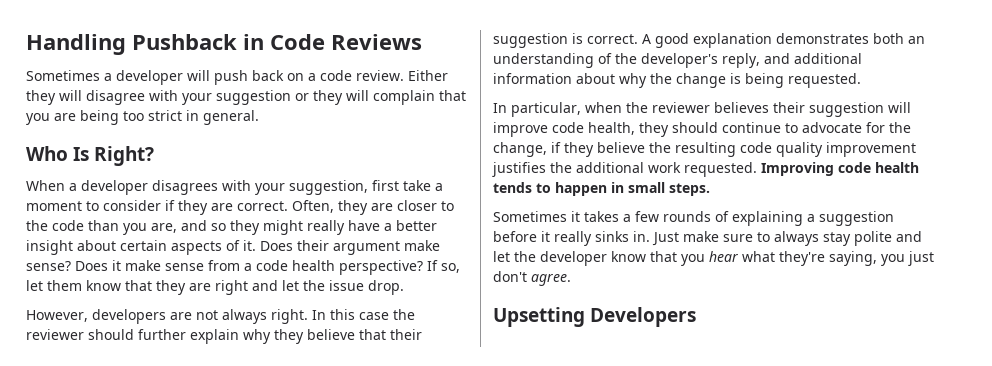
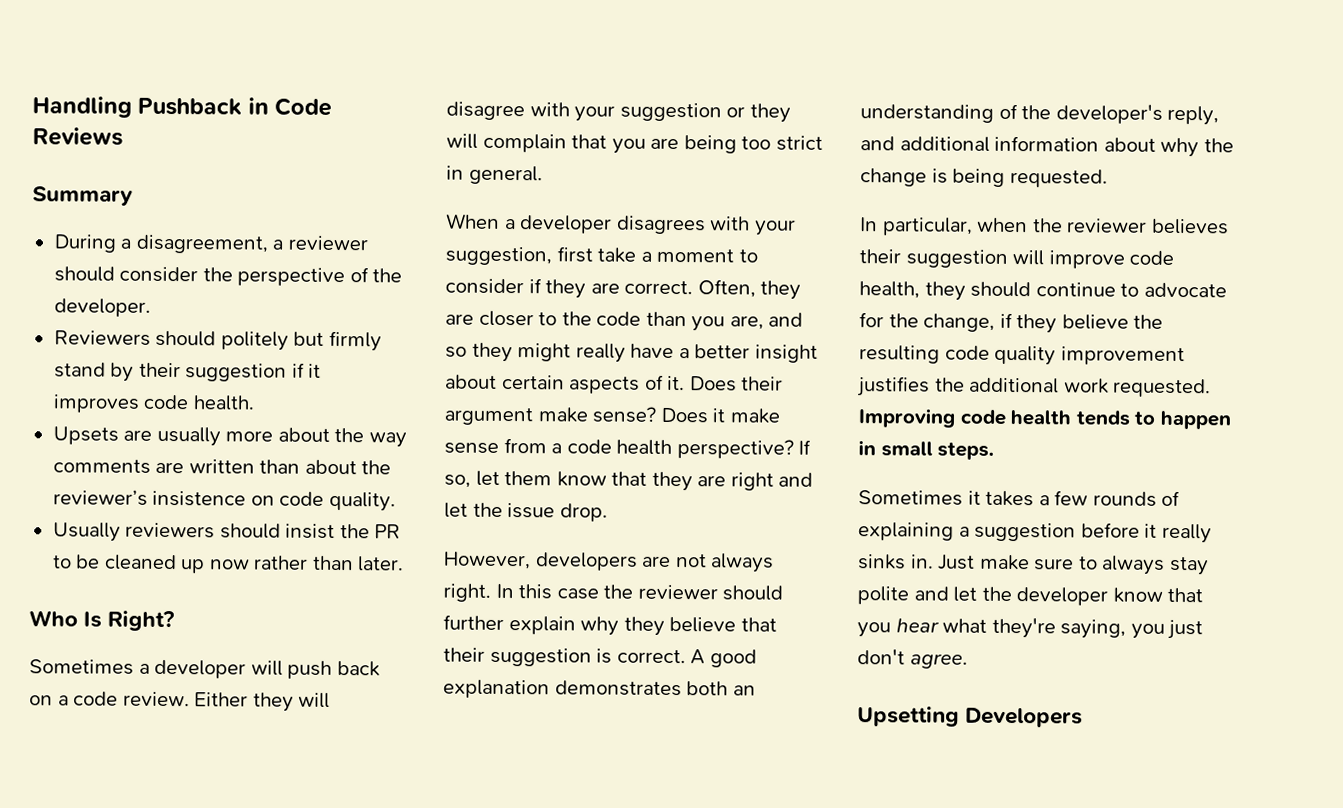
+ Summary
+ During a disagreement, a reviewer should consider the perspective of the developer.
+ Reviewers should politely but firmly stand by their suggestion if it improves code health.
+ Upsets are usually more about the way comments are written than about the reviewer’s insistence on code quality.
+ Usually reviewers should insist the PR to be cleaned up now rather than later.
+ Who Is Right?
- Who Is Right?

